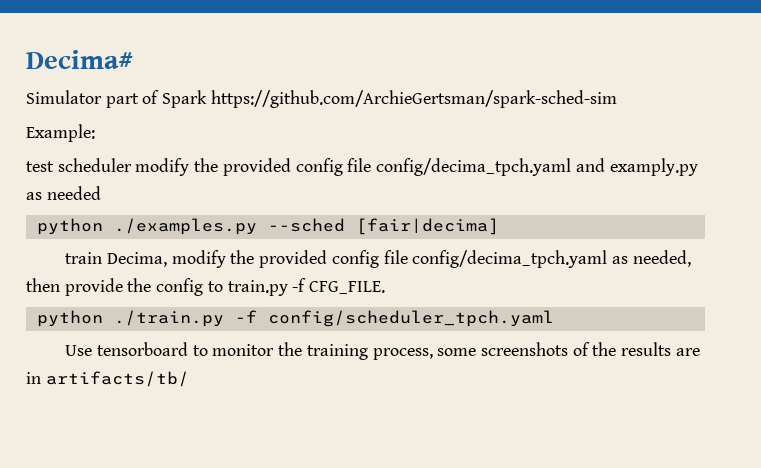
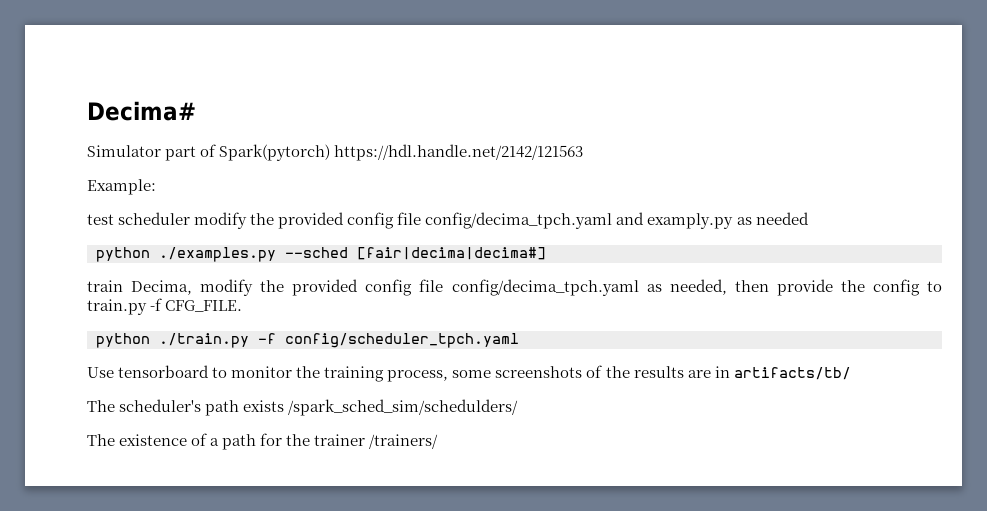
- Simulator part of Spark https://github.com/ArchieGertsman/spark-sched-sim
+ Simulator part of Spark(pytorch) https://hdl.handle.net/2142/121563
- python ./examples.py --sched [fair|decima]
+ python ./examples.py --sched [fair|decima|decima#]
+ The scheduler's path exists /spark_sched_sim/schedulders/
+ The existence of a path for the trainer /trainers/

